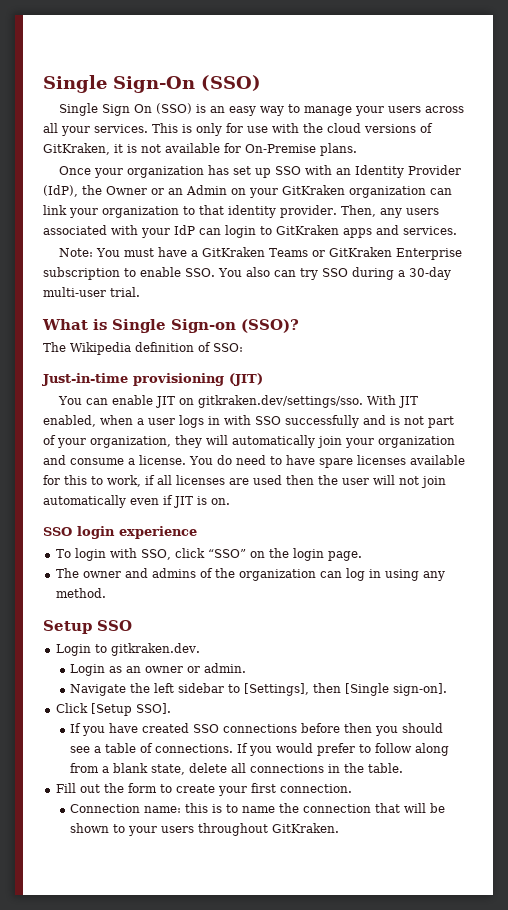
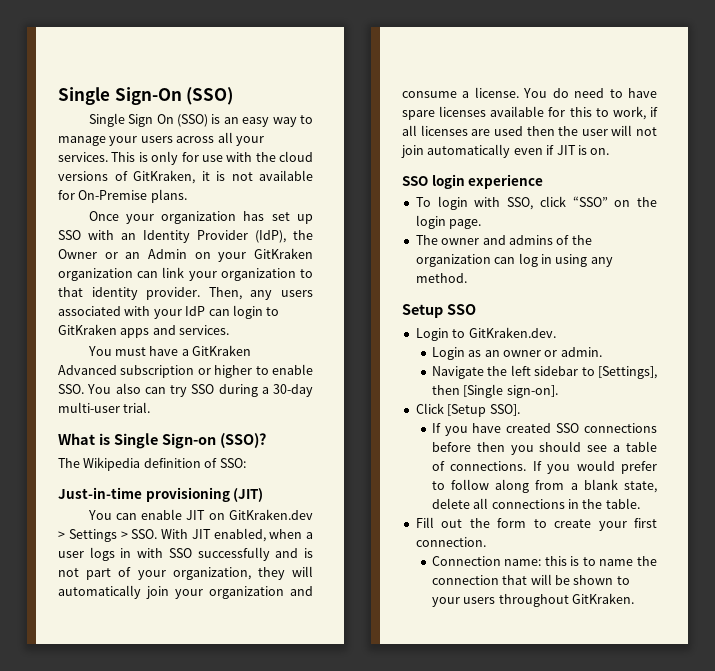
- Note: You must have a GitKraken Teams or GitKraken Enterprise subscription to enable SSO. You also can try SSO during a 30-day multi-user trial.
+ You must have a GitKraken Advanced subscription or higher to enable SSO. You also can try SSO during a 30-day multi-user trial.
- You can enable JIT on gitkraken.dev/settings/sso. With JIT enabled, when a user logs in with SSO successfully and is not part of your organization, they will automatically join your organization and consume a license.
+ You can enable JIT on GitKraken.dev > Settings > SSO. With JIT enabled, when a user logs in with SSO successfully and is not part of your organization, they will automatically join your organization and consume a license.
- Login to gitkraken.dev.
+ Login to GitKraken.dev.

